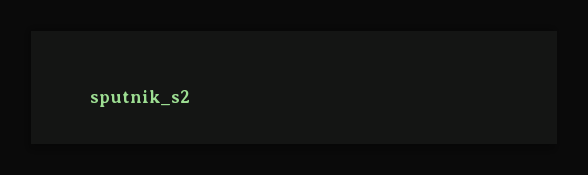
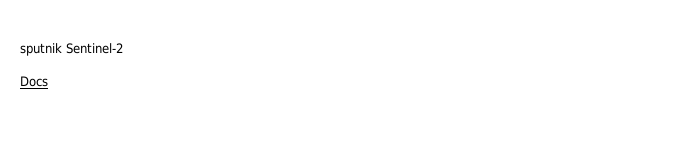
- sputnik_s2
+ sputnik Sentinel-2
+ Docs

